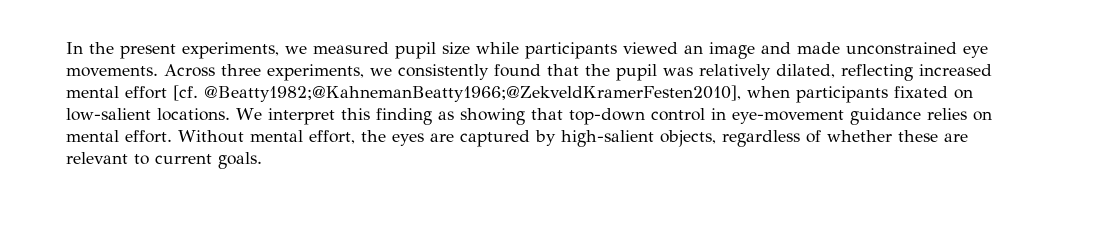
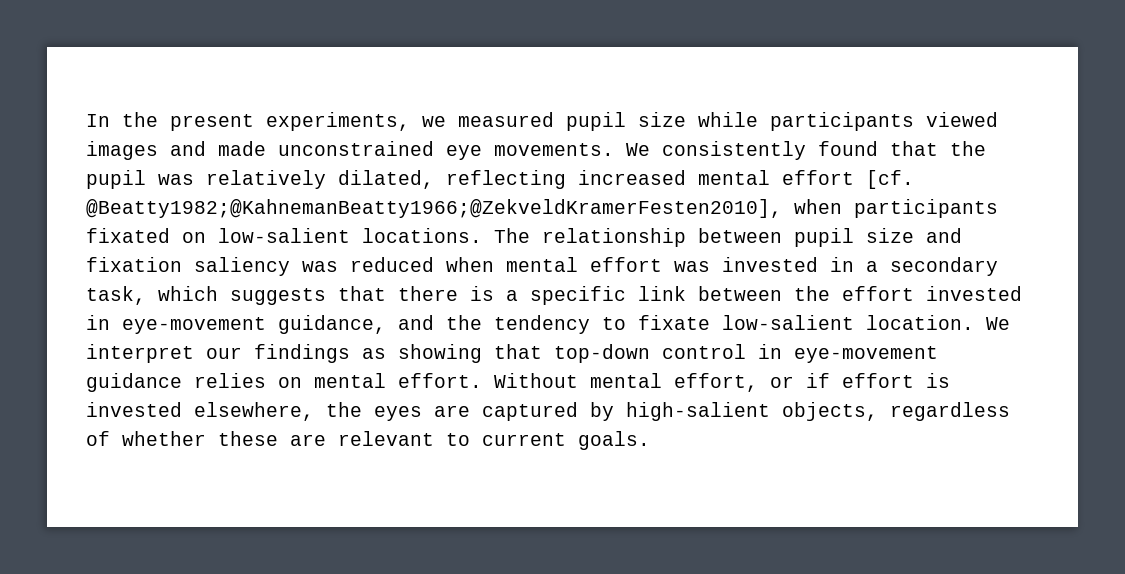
- In the present experiments, we measured pupil size while participants viewed an image and made unconstrained eye movements.
+ In the present experiments, we measured pupil size while participants viewed images and made unconstrained eye movements.
- Across three experiments, we consistently found that the pupil was relatively dilated, reflecting increased mental effort [cf. @Beatty1982;@KahnemanBeatty1966;@ZekveldKramerFesten2010], when participants fixated on low-salient locations.
+ We consistently found that the pupil was relatively dilated, reflecting increased mental effort [cf. @Beatty1982;@KahnemanBeatty1966;@ZekveldKramerFesten2010], when participants fixated on low-salient locations.
- We interpret this finding as showing that top-down control in eye-movement guidance relies on mental effort.
+ The relationship between pupil size and fixation saliency was reduced when mental effort was invested in a secondary task, which suggests that there is a specific link between the effort invested in eye-movement guidance, and the tendency to fixate low-salient location. We interpret our findings as showing that top-down control in eye-movement guidance relies on mental effort.
- Without mental effort, the eyes are captured by high-salient objects, regardless of whether these are relevant to current goals.
+ Without mental effort, or if effort is invested elsewhere, the eyes are captured by high-salient objects, regardless of whether these are relevant to current goals.

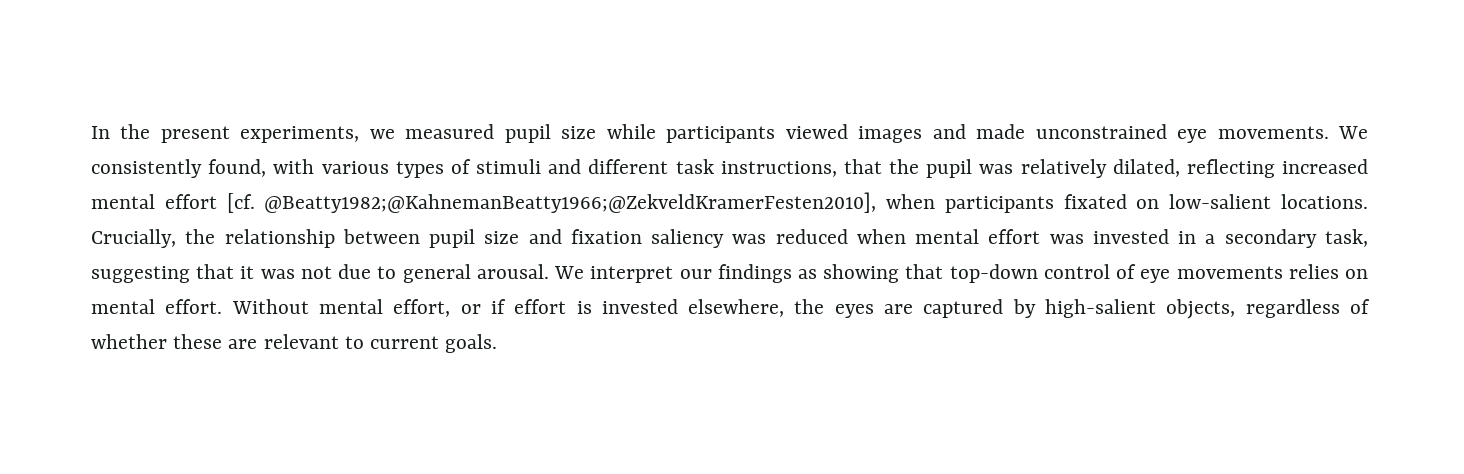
- We consistently found that the pupil was relatively dilated, reflecting increased mental effort [cf. @Beatty1982;@KahnemanBeatty1966;@ZekveldKramerFesten2010], when participants fixated on low-salient locations.
+ We consistently found, with various types of stimuli and different task instructions, that the pupil was relatively dilated, reflecting increased mental effort [cf. @Beatty1982;@KahnemanBeatty1966;@ZekveldKramerFesten2010], when participants fixated on low-salient locations.
- The relationship between pupil size and fixation saliency was reduced when mental effort was invested in a secondary task, which suggests that there is a specific link between the effort invested in eye-movement guidance, and the tendency to fixate low-salient location.
+ Crucially, the relationship between pupil size and fixation saliency was reduced when mental effort was invested in a secondary task, suggesting that it was not due to general arousal.
- We interpret our findings as showing that top-down control in eye-movement guidance relies on mental effort.
+ We interpret our findings as showing that top-down control of eye movements relies on mental effort.

